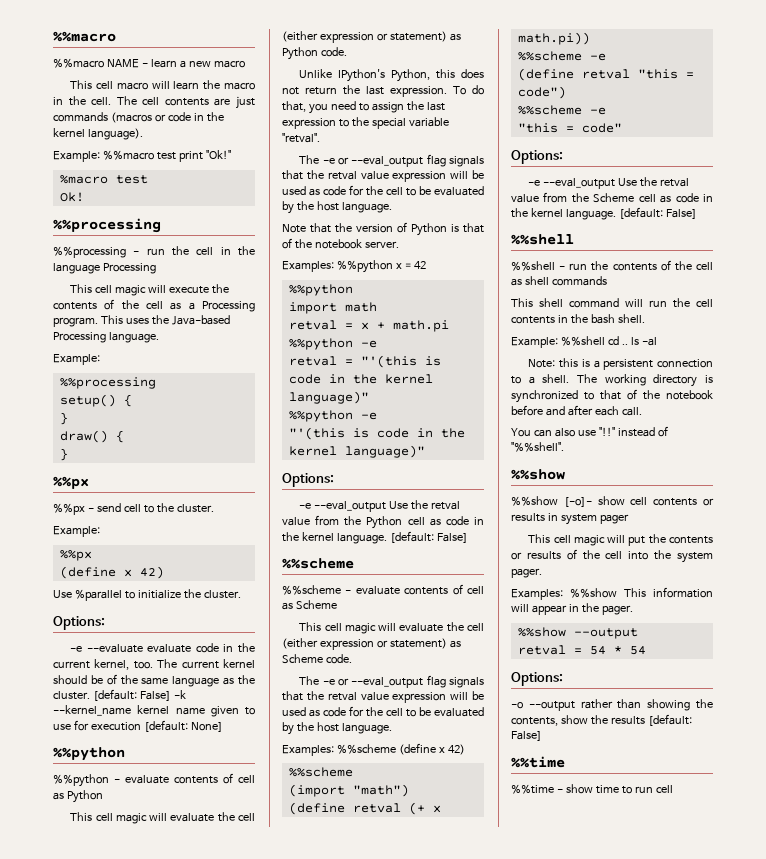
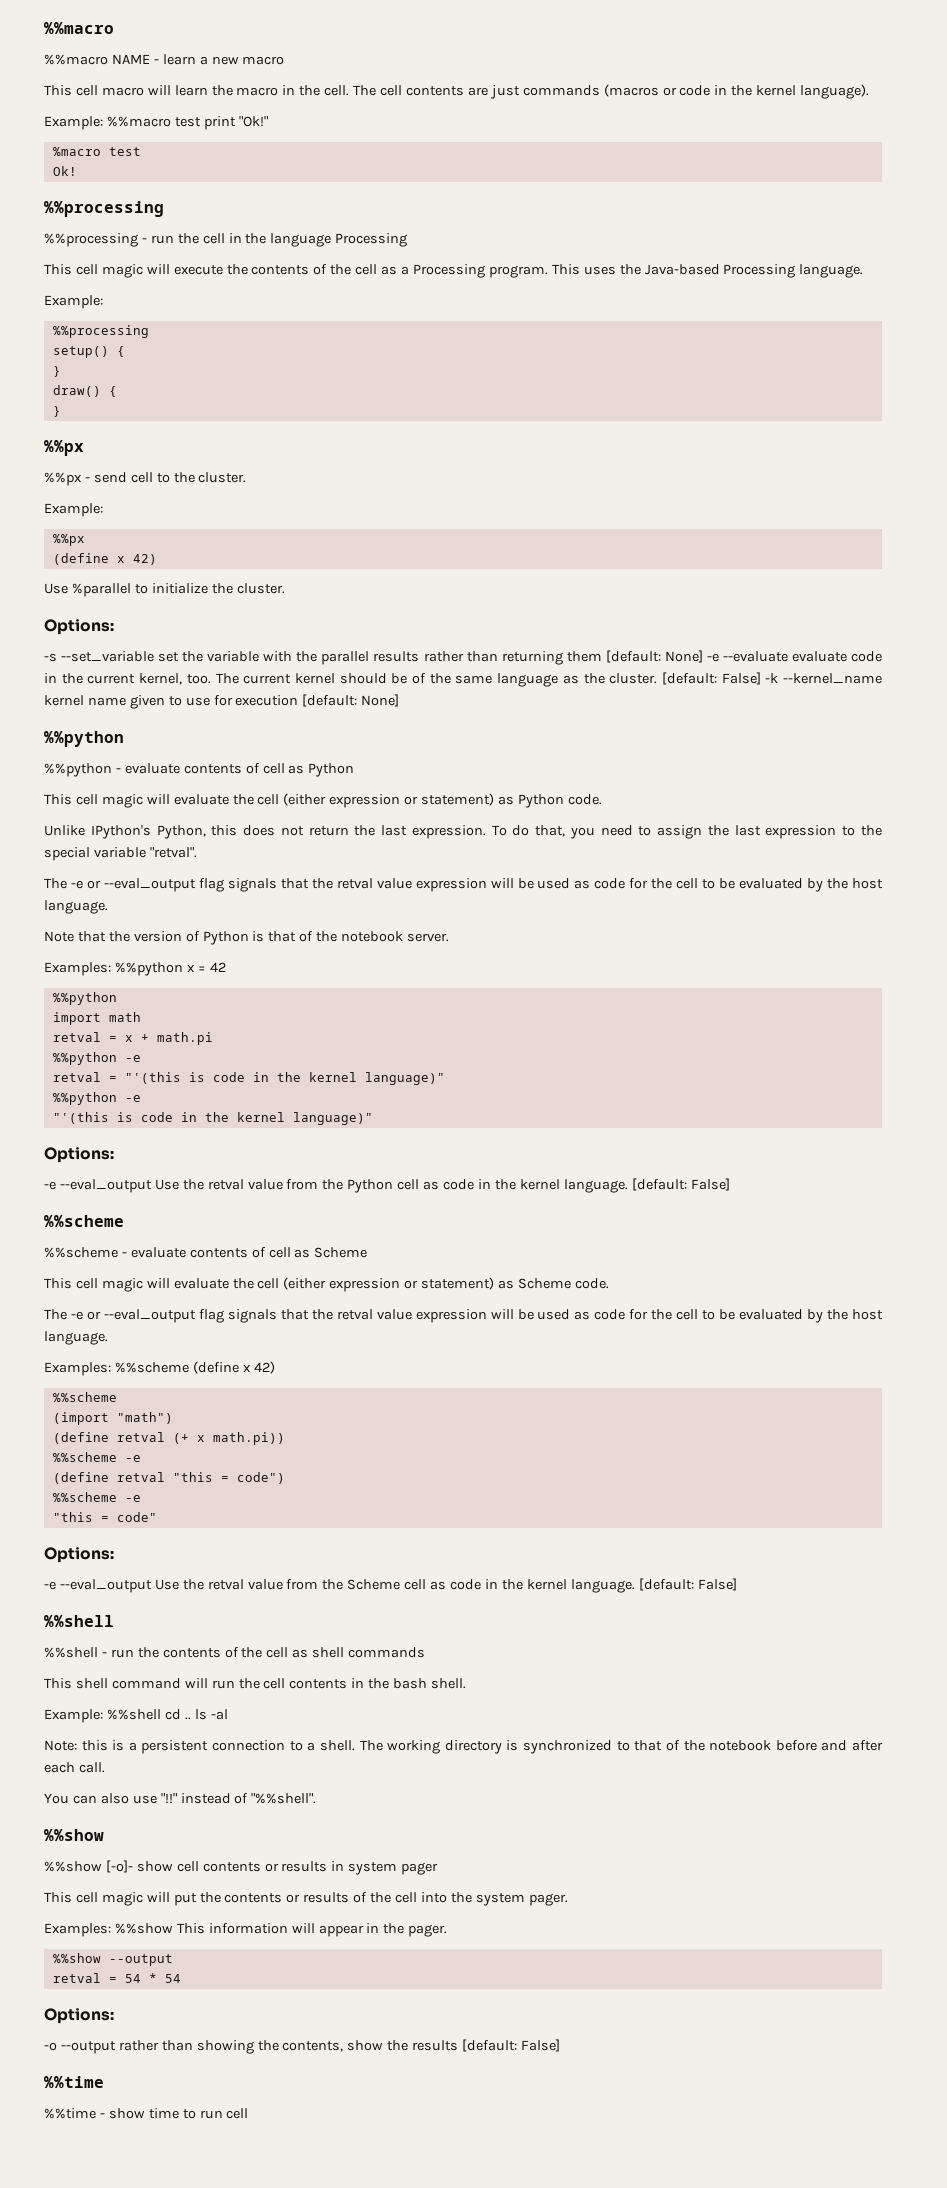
- -e --evaluate evaluate code in the current kernel, too.
+ -s --set_variable set the variable with the parallel results rather than returning them [default: None] -e --evaluate evaluate code in the current kernel, too.

